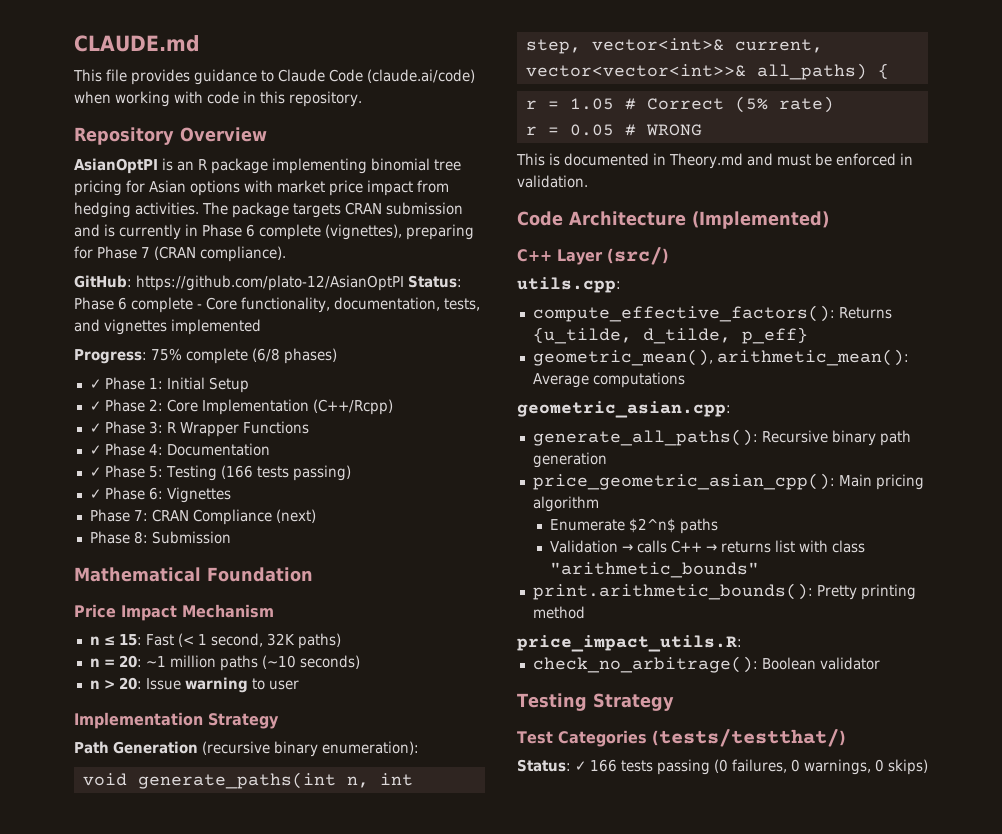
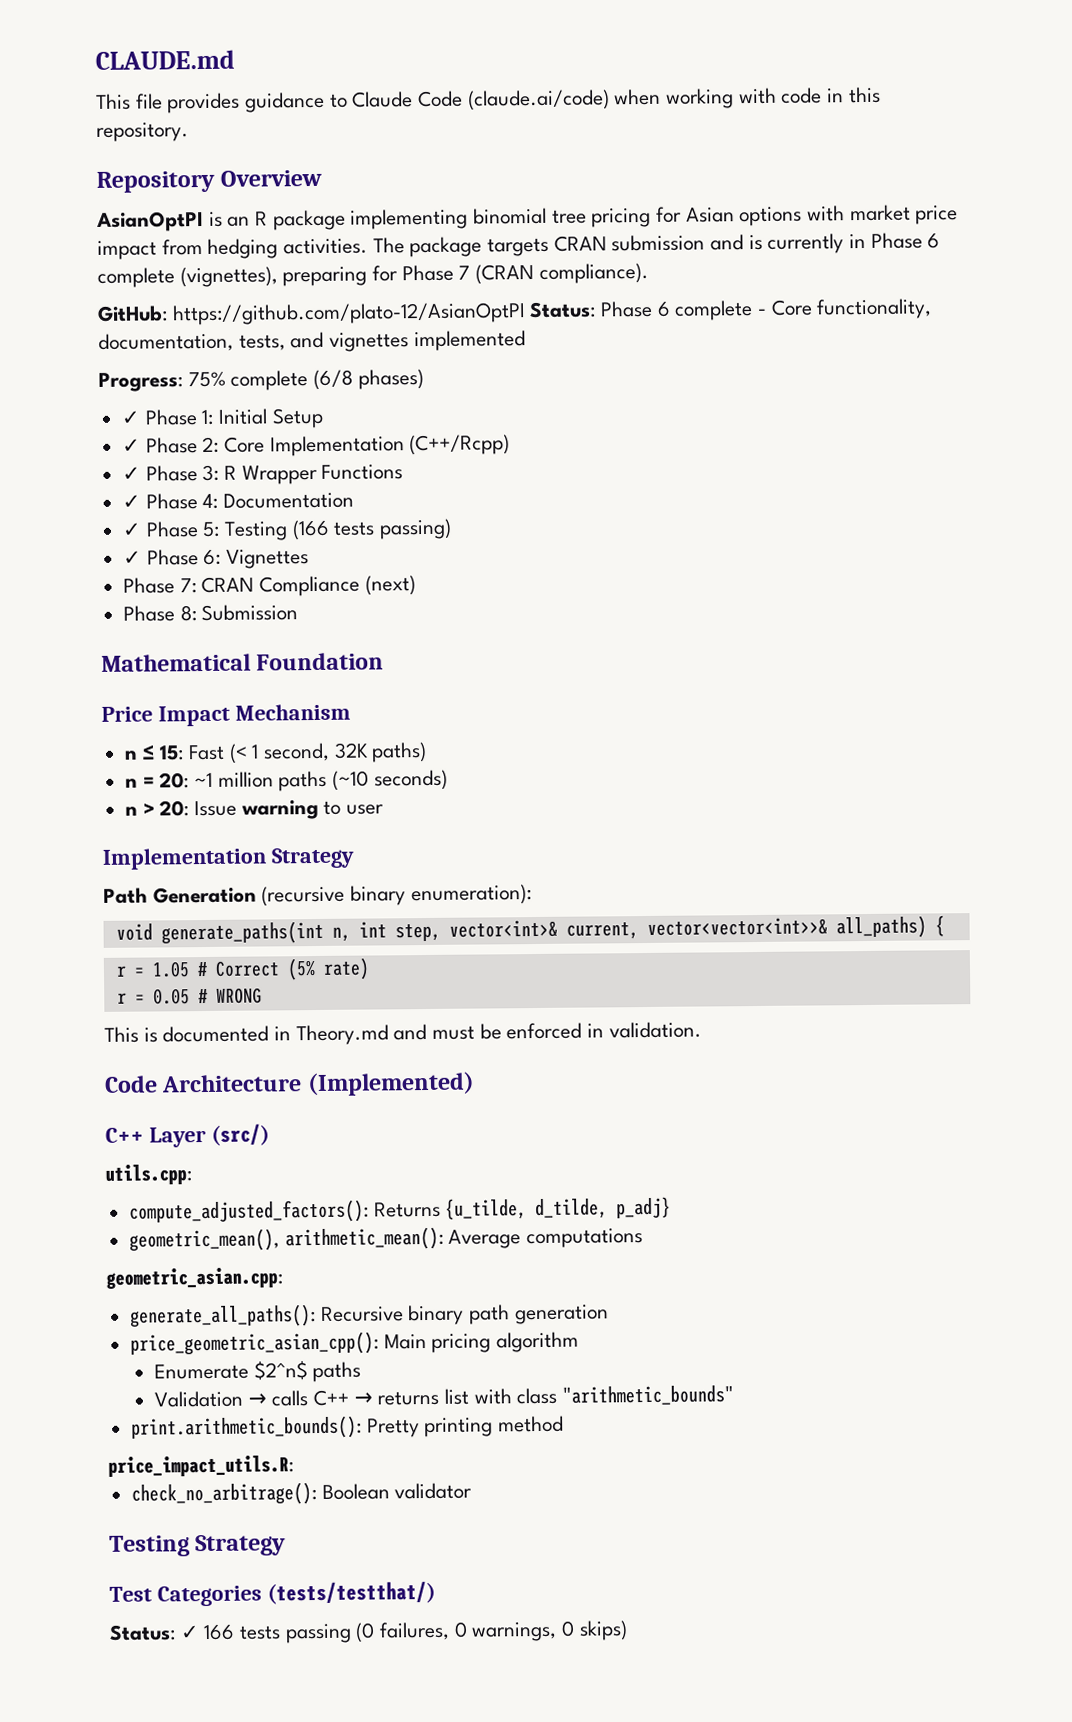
- compute_effective_factors(): Returns {u_tilde, d_tilde, p_eff}
+ compute_adjusted_factors(): Returns {u_tilde, d_tilde, p_adj}

